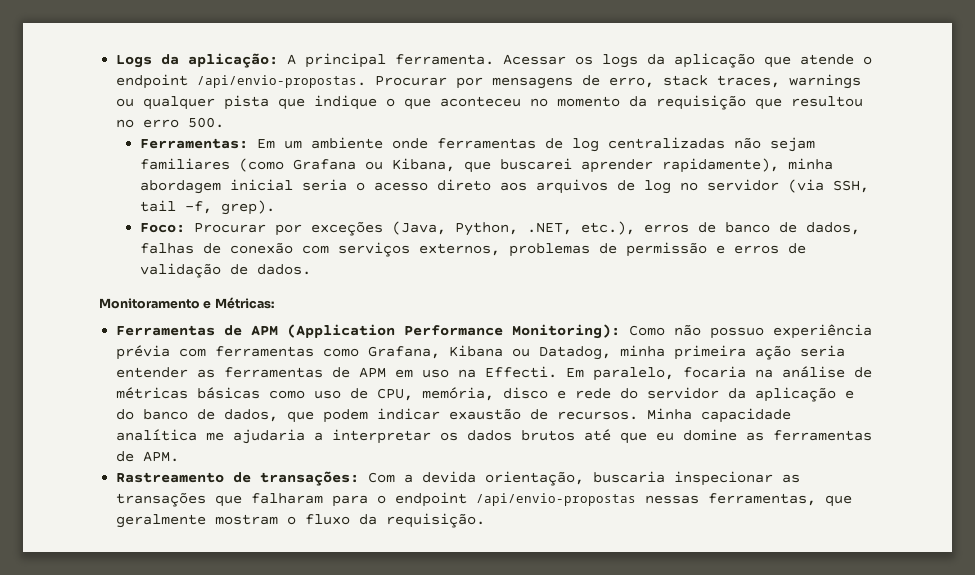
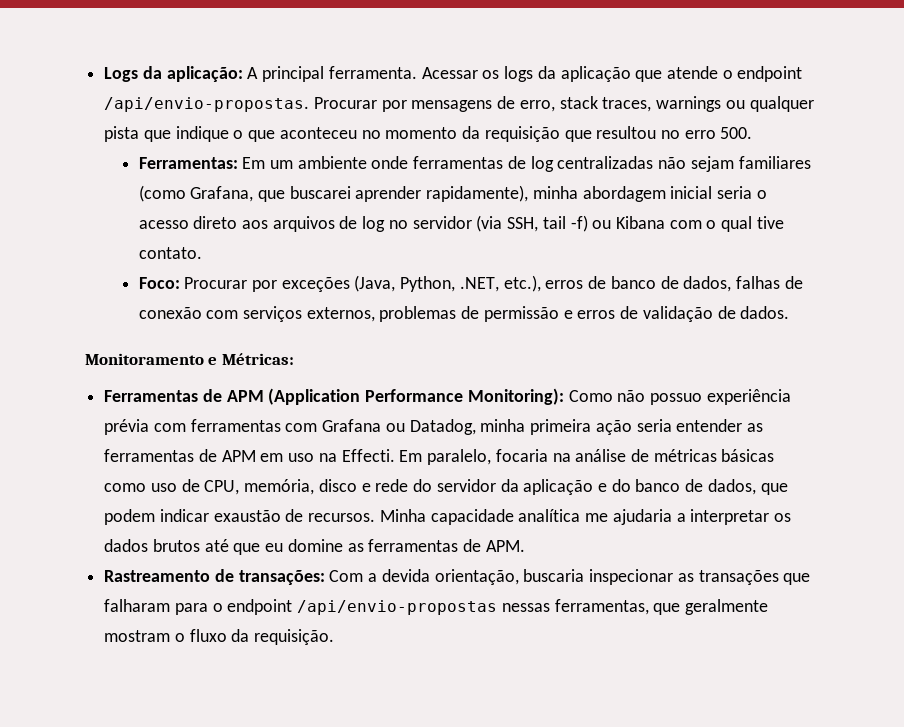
- Ferramentas: Em um ambiente onde ferramentas de log centralizadas não sejam familiares (como Grafana ou Kibana, que buscarei aprender rapidamente), minha abordagem inicial seria o acesso direto aos arquivos de log no servidor (via SSH, tail -f, grep).
+ Ferramentas: Em um ambiente onde ferramentas de log centralizadas não sejam familiares (como Grafana, que buscarei aprender rapidamente), minha abordagem inicial seria o acesso direto aos arquivos de log no servidor (via SSH, tail -f) ou Kibana com o qual tive contato.
- Ferramentas de APM (Application Performance Monitoring): Como não possuo experiência prévia com ferramentas como Grafana, Kibana ou Datadog, minha primeira ação seria entender as ferramentas de APM em uso na Effecti.
+ Ferramentas de APM (Application Performance Monitoring): Como não possuo experiência prévia com ferramentas com Grafana ou Datadog, minha primeira ação seria entender as ferramentas de APM em uso na Effecti.

